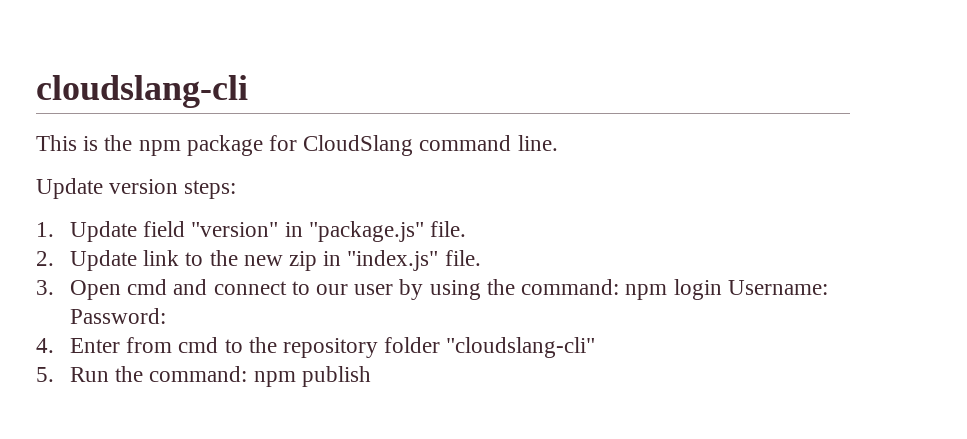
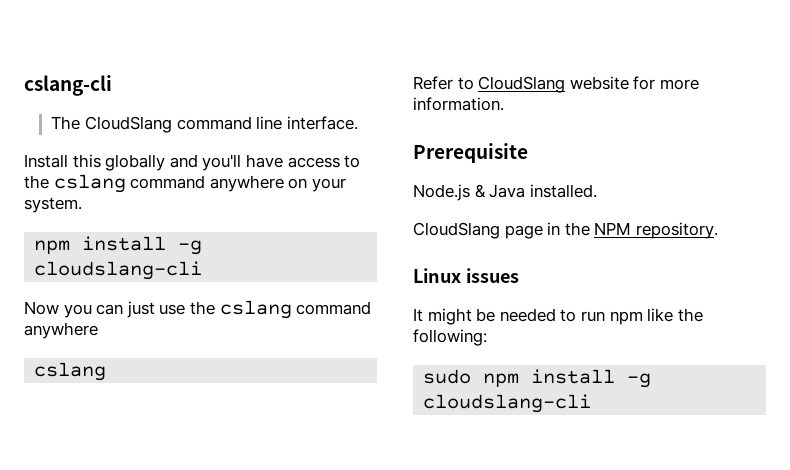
- cloudslang-cli
- This is the npm package for CloudSlang command line.
- Update version steps:
- 1. Update field "version" in "package.js" file.
- 2. Update link to the new zip in "index.js" file.
- 3. Open cmd and connect to our user by using the command: npm login Username: Password:
- 4. Enter from cmd to the repository folder "cloudslang-cli"
- 5. Run the command: npm publish
+ cslang-cli
+ The CloudSlang command line interface.
+ Install this globally and you'll have access to the cslang command anywhere on your system.
+ npm install -g cloudslang-cli
+ Now you can just use the cslang command anywhere
+ cslang
+ Refer to CloudSlang website for more information.
+ Prerequisite
+ Node.js & Java installed.
+ CloudSlang page in the NPM repository.
+ Linux issues
+ It might be needed to run npm like the following:
+ sudo npm install -g cloudslang-cli

